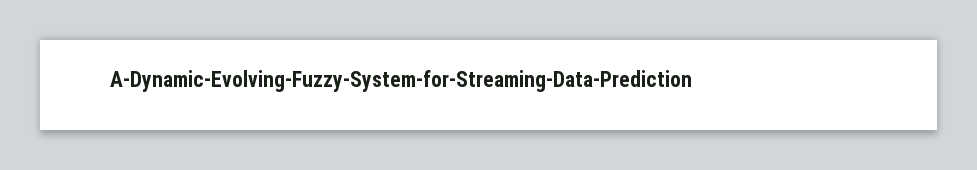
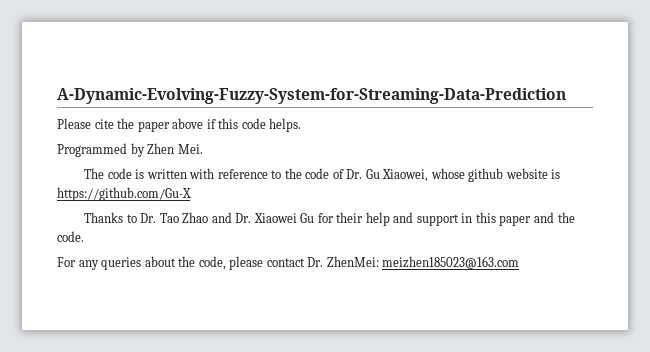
+ Please cite the paper above if this code helps.
+ Programmed by Zhen Mei.
+ The code is written with reference to the code of Dr. Gu Xiaowei, whose github website is https://github.com/Gu-X
+ Thanks to Dr. Tao Zhao and Dr. Xiaowei Gu for their help and support in this paper and the code.
+ For any queries about the code, please contact Dr. ZhenMei: meizhen185023@163.com

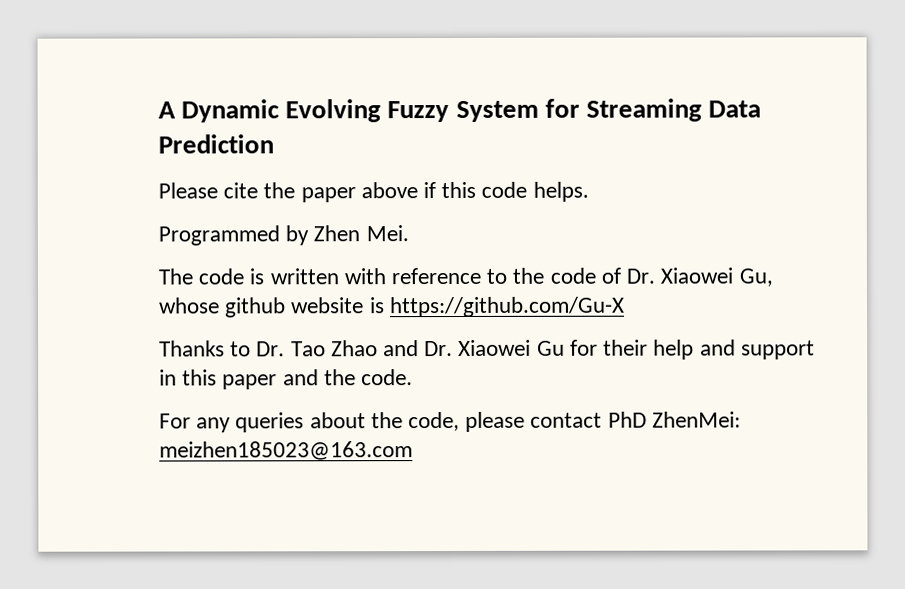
- A-Dynamic-Evolving-Fuzzy-System-for-Streaming-Data-Prediction
+ A Dynamic Evolving Fuzzy System for Streaming Data Prediction
- The code is written with reference to the code of Dr. Gu Xiaowei, whose github website is https://github.com/Gu-X
+ The code is written with reference to the code of Dr. Xiaowei Gu, whose github website is https://github.com/Gu-X
- For any queries about the code, please contact Dr. ZhenMei: meizhen185023@163.com
+ For any queries about the code, please contact PhD ZhenMei: meizhen185023@163.com

